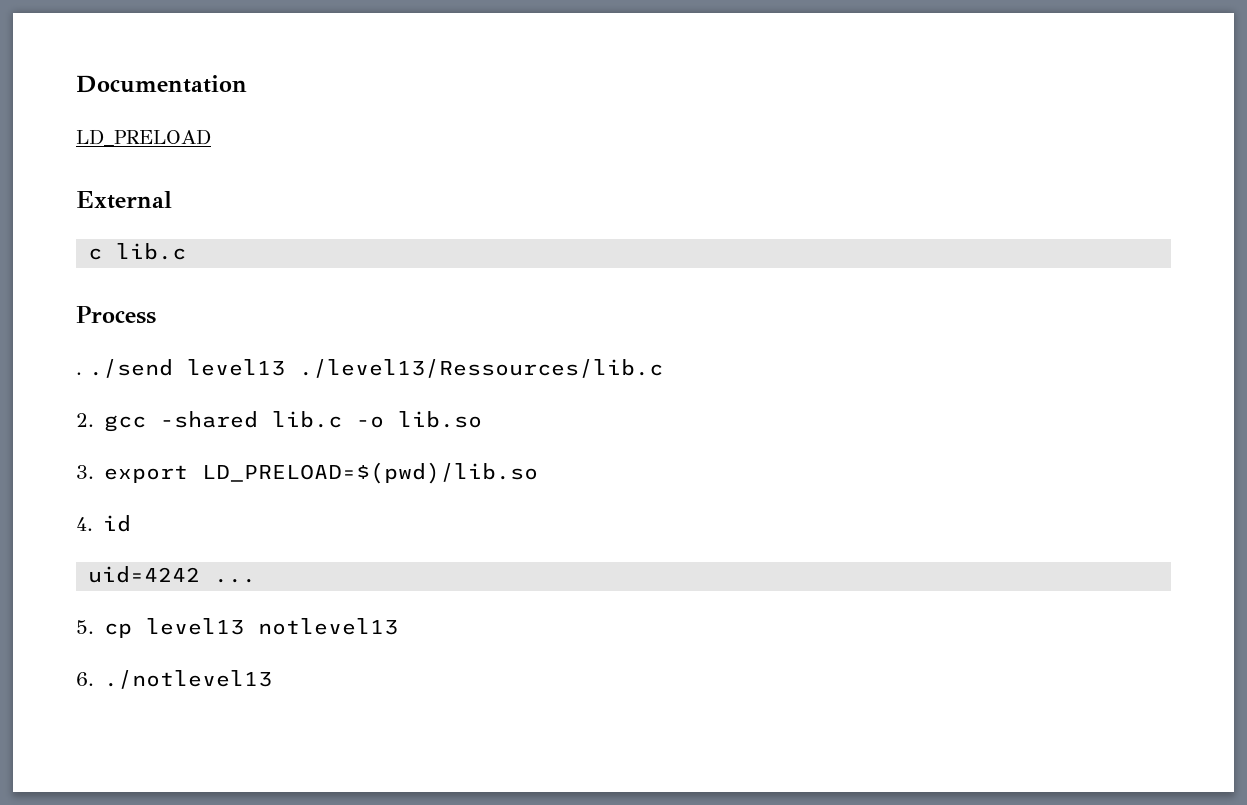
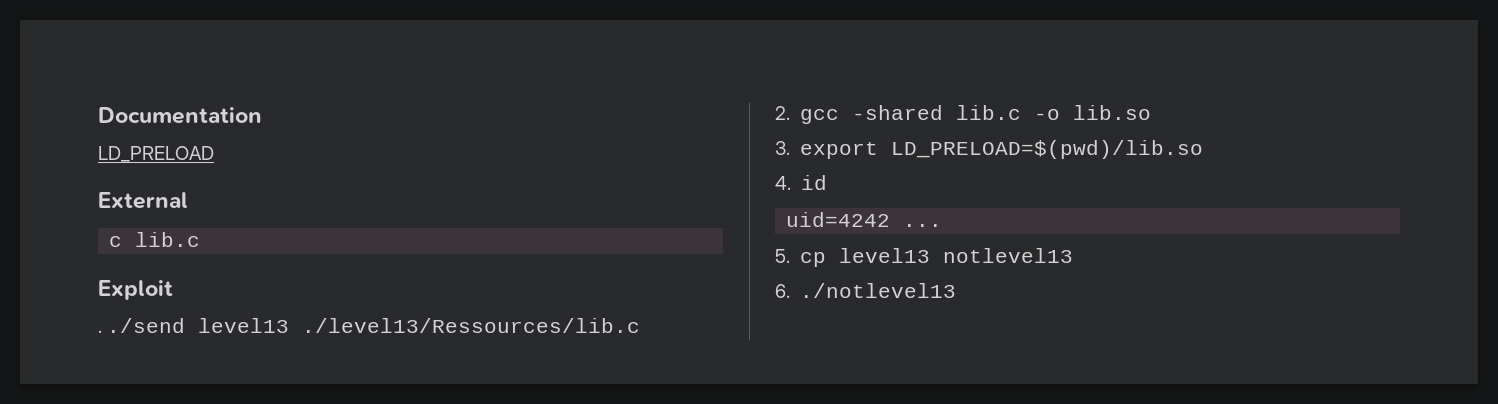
- Process
+ Exploit

